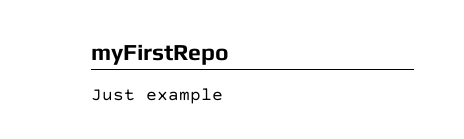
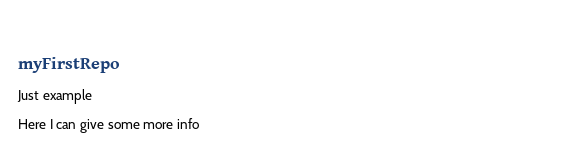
+ Here I can give some more info

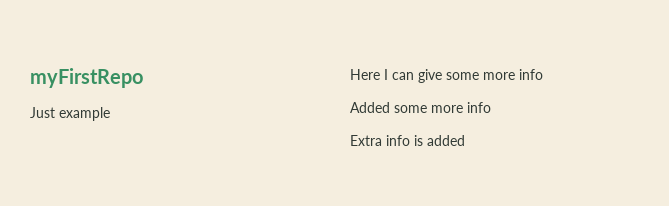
+ Added some more info
+ Extra info is added

